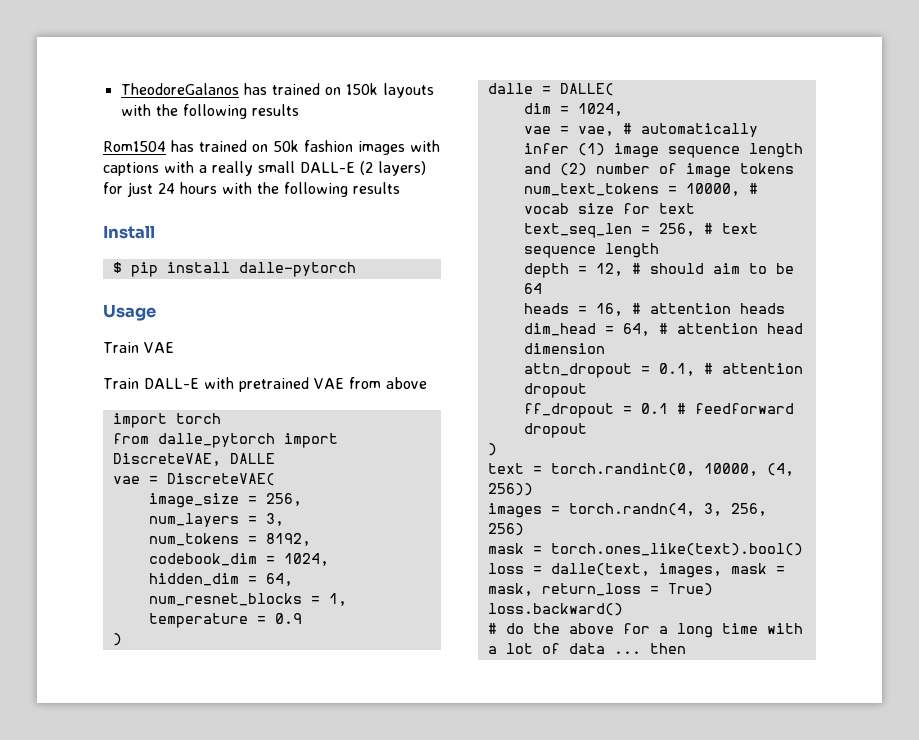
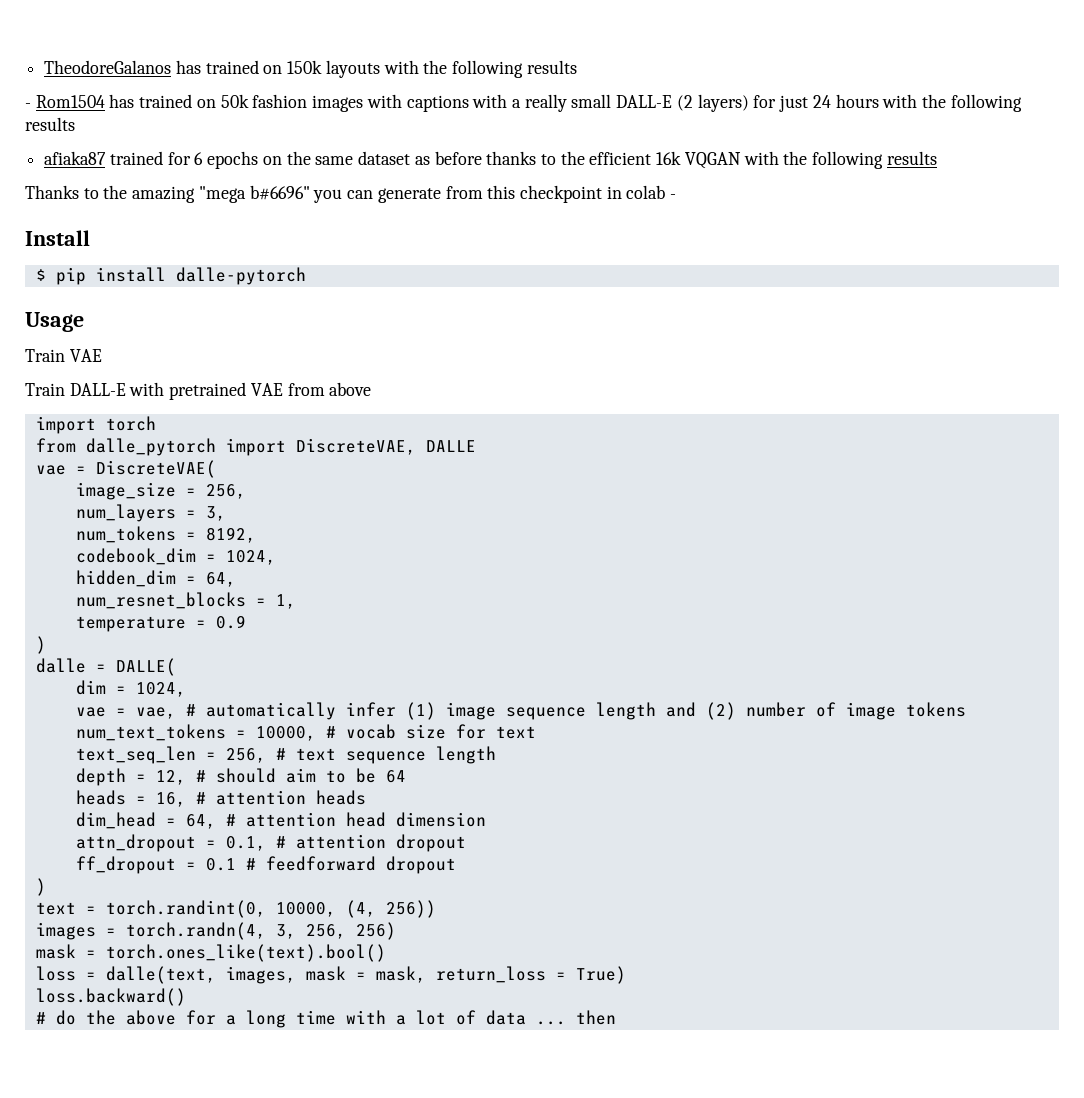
- Rom1504 has trained on 50k fashion images with captions with a really small DALL-E (2 layers) for just 24 hours with the following results
+ - Rom1504 has trained on 50k fashion images with captions with a really small DALL-E (2 layers) for just 24 hours with the following results
+ afiaka87 trained for 6 epochs on the same dataset as before thanks to the efficient 16k VQGAN with the following results
+ Thanks to the amazing "mega b#6696" you can generate from this checkpoint in colab -

